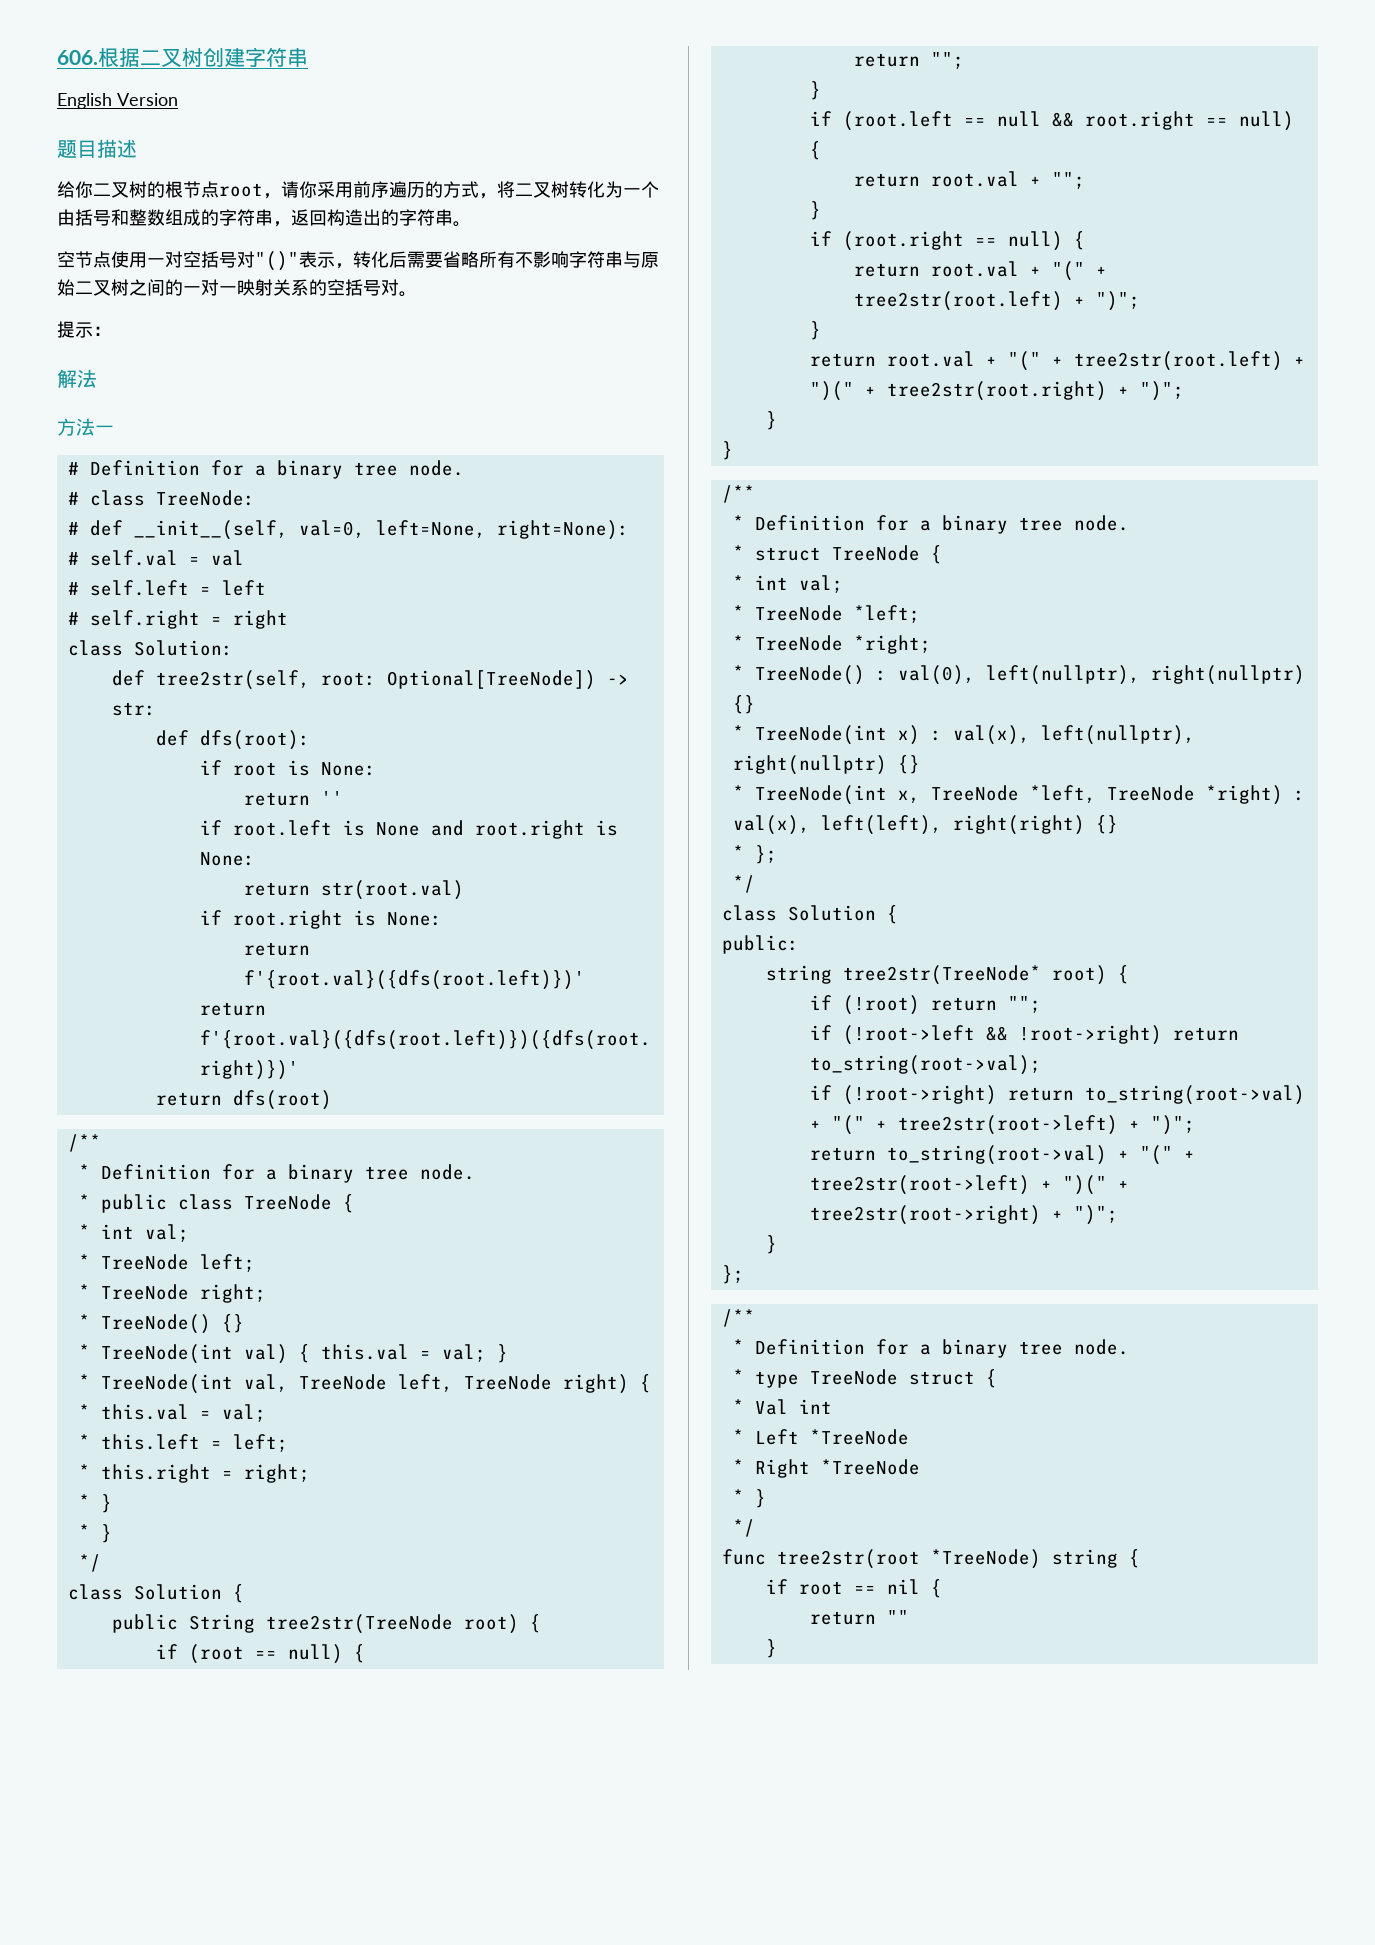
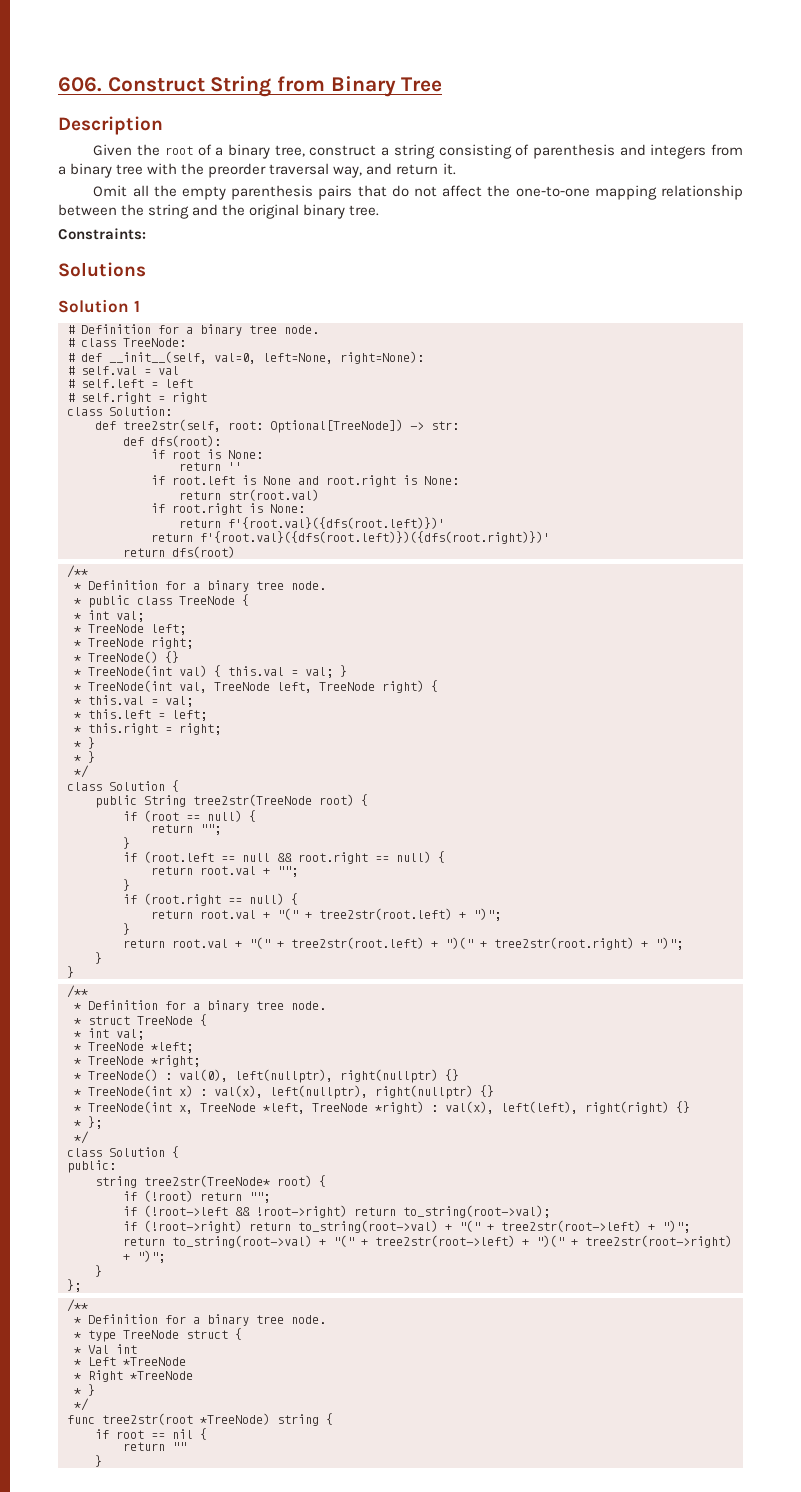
- 606.根据二叉树创建字符串
- English Version
- 题目描述
- 给你二叉树的根节点root，请你采用前序遍历的方式，将二叉树转化为一个由括号和整数组成的字符串，返回构造出的字符串。
- 空节点使用一对空括号对"()"表示，转化后需要省略所有不影响字符串与原始二叉树之间的一对一映射关系的空括号对。
- 提示：
- 解法
- 方法一
+ 606. Construct String from Binary Tree
+ Description
+ Given the root of a binary tree, construct a string consisting of parenthesis and integers from a binary tree with the preorder traversal way, and return it.
+ Omit all the empty parenthesis pairs that do not affect the one-to-one mapping relationship between the string and the original binary tree.
+ Constraints:
+ Solutions
+ Solution 1

